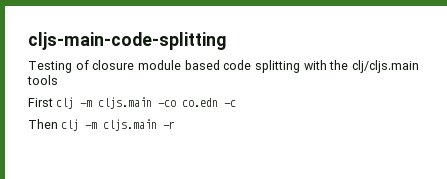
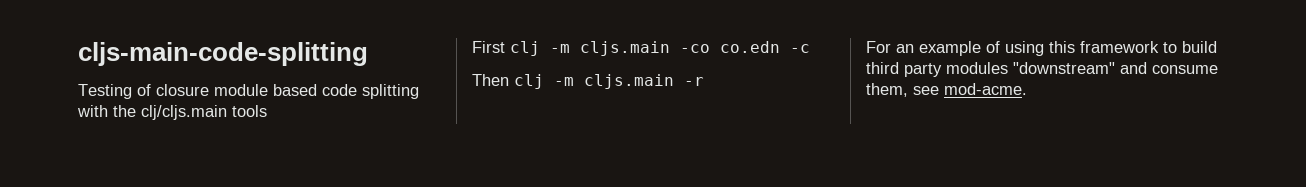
+ For an example of using this framework to build third party modules "downstream" and consume them, see mod-acme.

